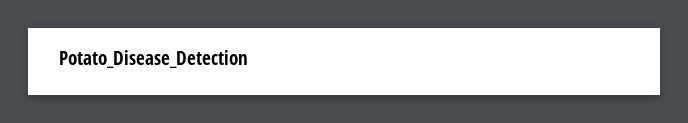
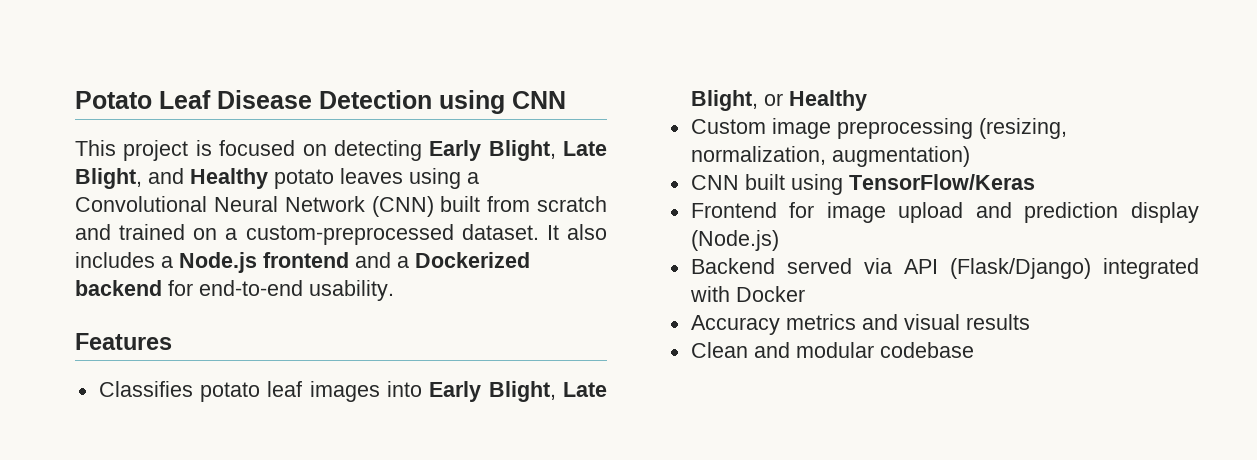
- Potato_Disease_Detection
+ Potato Leaf Disease Detection using CNN
+ This project is focused on detecting Early Blight, Late Blight, and Healthy potato leaves using a Convolutional Neural Network (CNN) built from scratch and trained on a custom-preprocessed dataset. It also includes a Node.js frontend and a Dockerized backend for end-to-end usability.
+ Features
+ Classifies potato leaf images into Early Blight, Late Blight, or Healthy
+ Custom image preprocessing (resizing, normalization, augmentation)
+ CNN built using TensorFlow/Keras
+ Frontend for image upload and prediction display (Node.js)
+ Backend served via API (Flask/Django) integrated with Docker
+ Accuracy metrics and visual results
+ Clean and modular codebase

